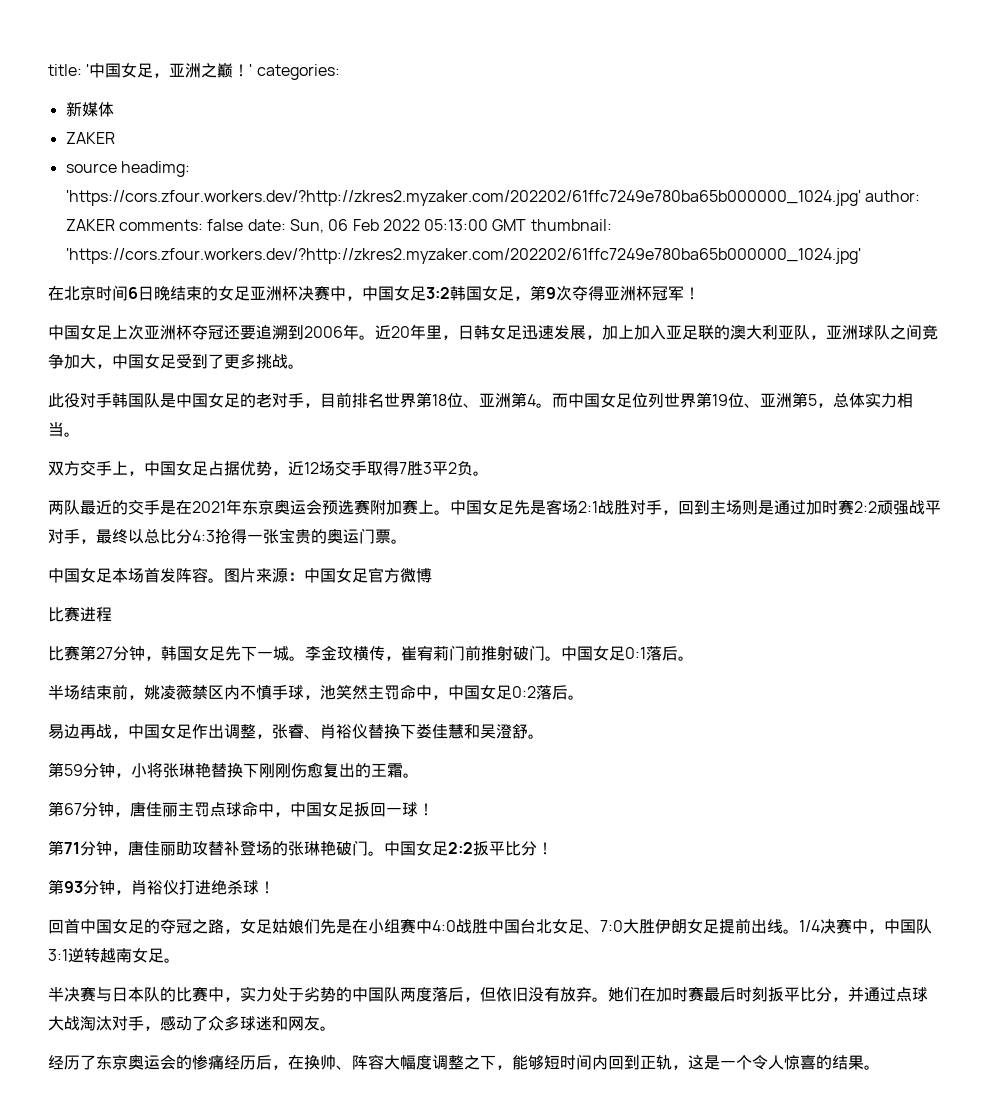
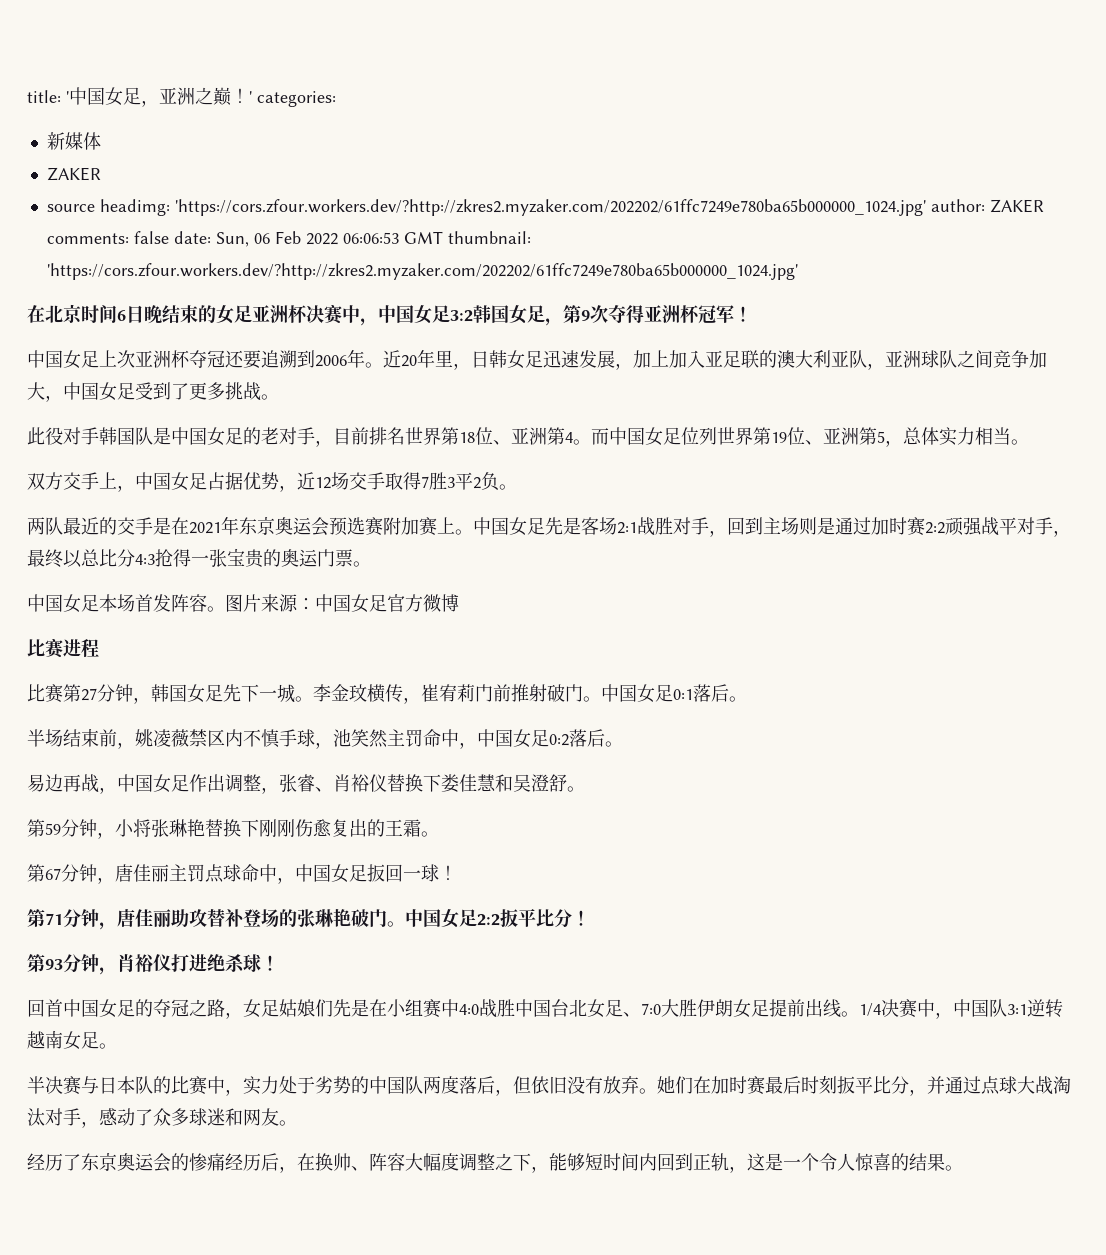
- source headimg: 'https://cors.zfour.workers.dev/?http://zkres2.myzaker.com/202202/61ffc7249e780ba65b000000_1024.jpg' author: ZAKER comments: false date: Sun, 06 Feb 2022 05:13:00 GMT thumbnail: 'https://cors.zfour.workers.dev/?http://zkres2.myzaker.com/202202/61ffc7249e780ba65b000000_1024.jpg'
+ source headimg: 'https://cors.zfour.workers.dev/?http://zkres2.myzaker.com/202202/61ffc7249e780ba65b000000_1024.jpg' author: ZAKER comments: false date: Sun, 06 Feb 2022 06:06:53 GMT thumbnail: 'https://cors.zfour.workers.dev/?http://zkres2.myzaker.com/202202/61ffc7249e780ba65b000000_1024.jpg'

